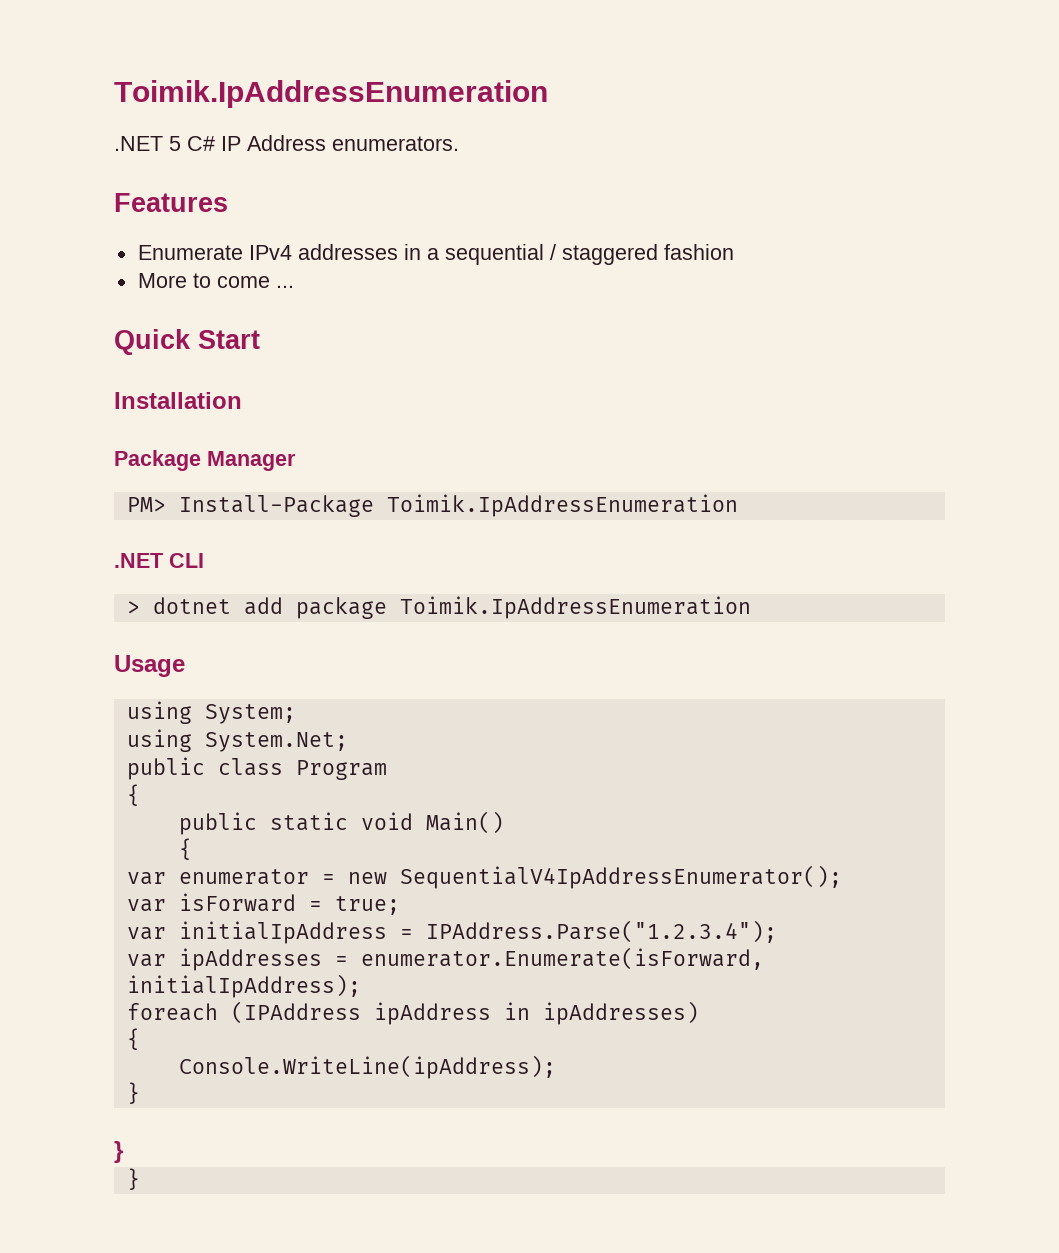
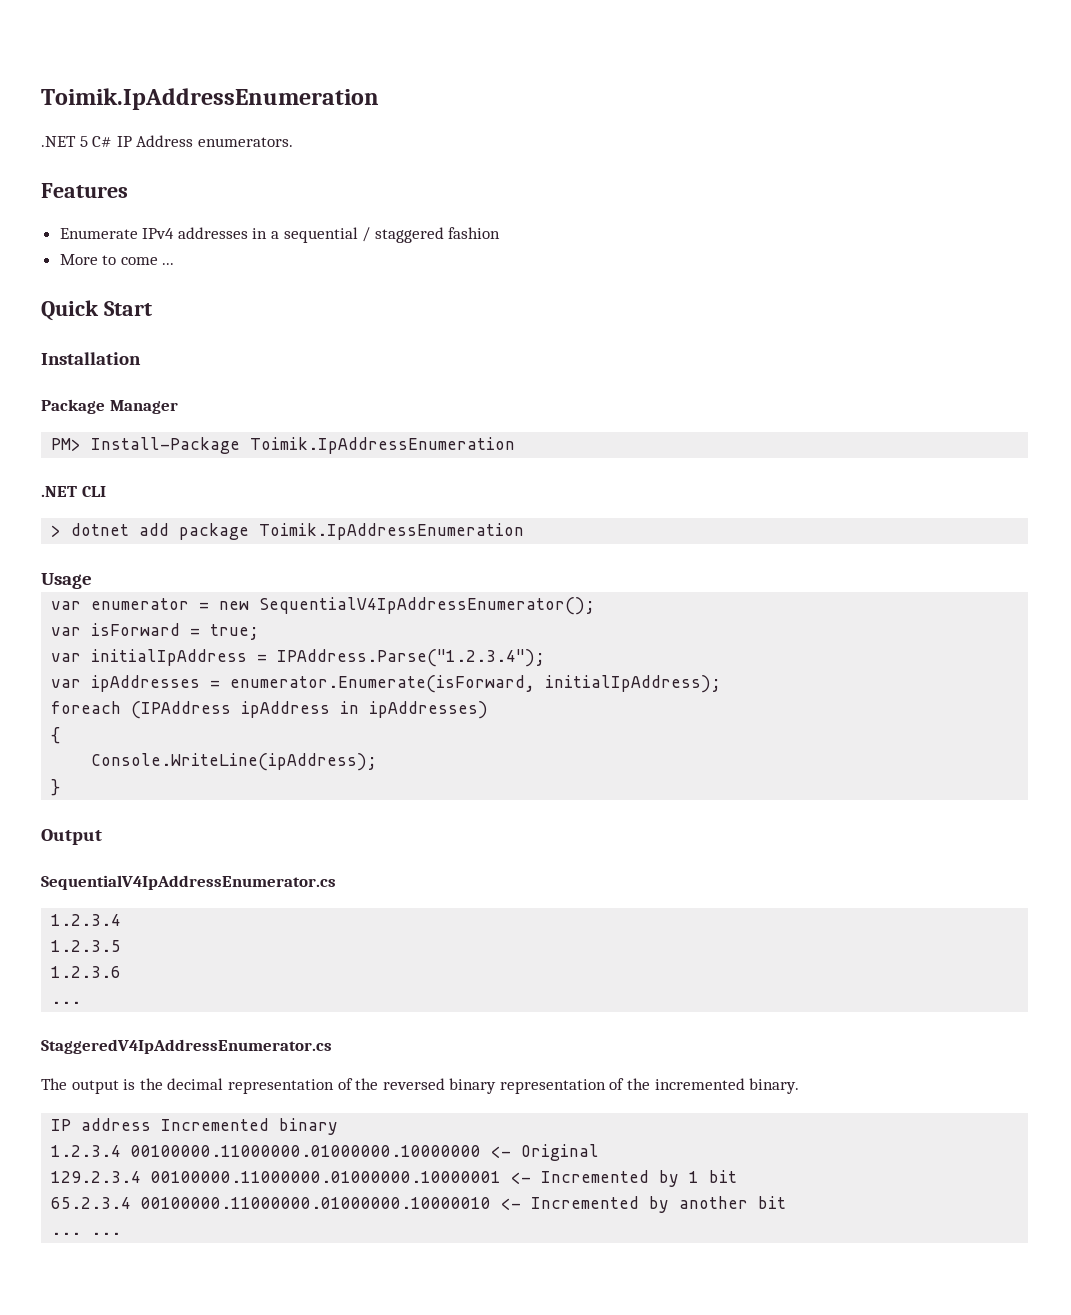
- using System;
- using System.Net;
- public class Program
- {
- public static void Main()
- {
  Console.WriteLine(ipAddress);
  }
- }
- }
+ Output
+ SequentialV4IpAddressEnumerator.cs
+ 1.2.3.4
+ 1.2.3.5
+ 1.2.3.6
+ ...
+ StaggeredV4IpAddressEnumerator.cs
+ The output is the decimal representation of the reversed binary representation of the incremented binary.
+ IP address Incremented binary
+ 1.2.3.4 00100000.11000000.01000000.10000000 <- Original
+ 129.2.3.4 00100000.11000000.01000000.10000001 <- Incremented by 1 bit
+ 65.2.3.4 00100000.11000000.01000000.10000010 <- Incremented by another bit
+ ... ...

